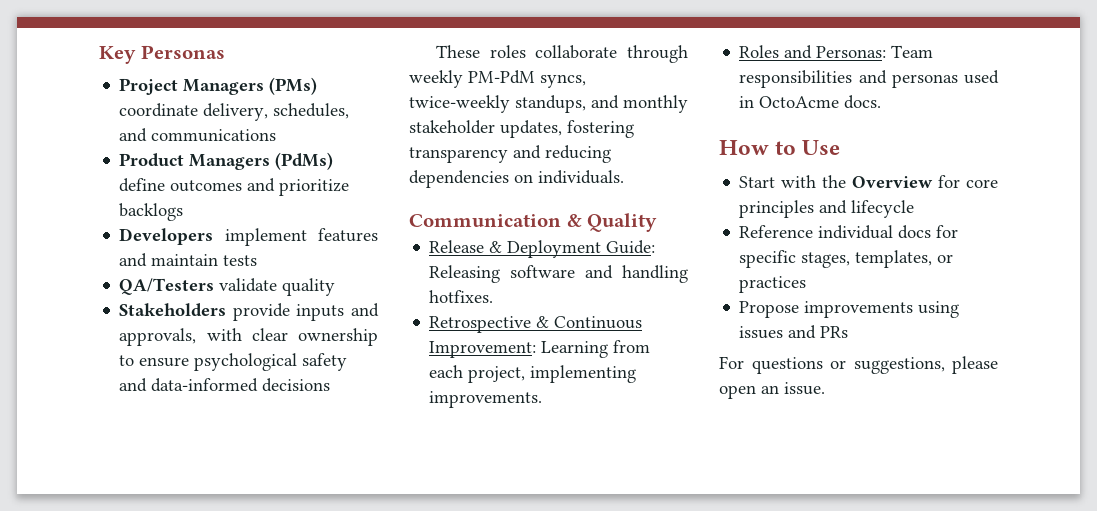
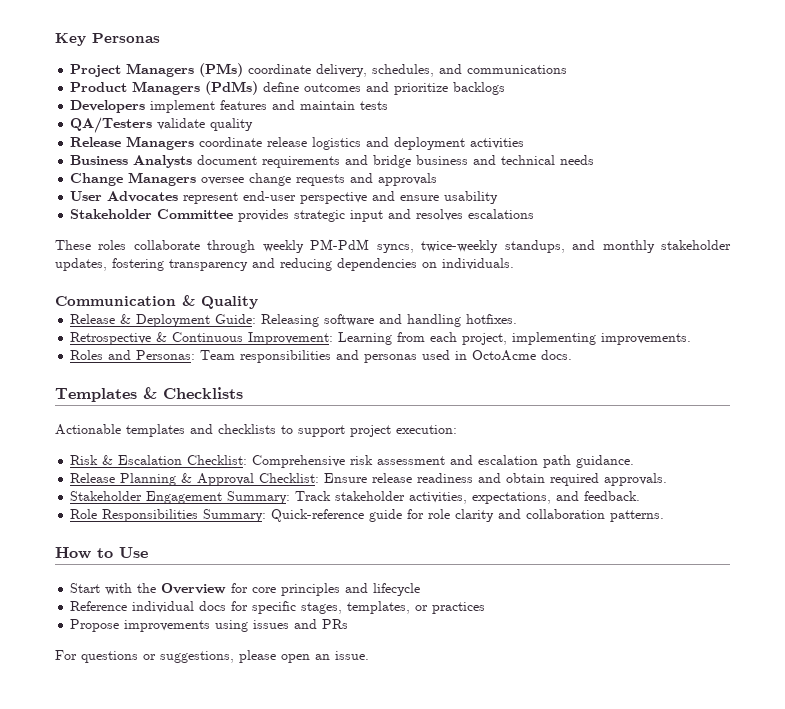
- Stakeholders provide inputs and approvals, with clear ownership to ensure psychological safety and data-informed decisions
+ Release Managers coordinate release logistics and deployment activities
+ Business Analysts document requirements and bridge business and technical needs
+ Change Managers oversee change requests and approvals
+ User Advocates represent end-user perspective and ensure usability
+ Stakeholder Committee provides strategic input and resolves escalations
+ Templates & Checklists
+ Actionable templates and checklists to support project execution:
+ Risk & Escalation Checklist: Comprehensive risk assessment and escalation path guidance.
+ Release Planning & Approval Checklist: Ensure release readiness and obtain required approvals.
+ Stakeholder Engagement Summary: Track stakeholder activities, expectations, and feedback.
+ Role Responsibilities Summary: Quick-reference guide for role clarity and collaboration patterns.

